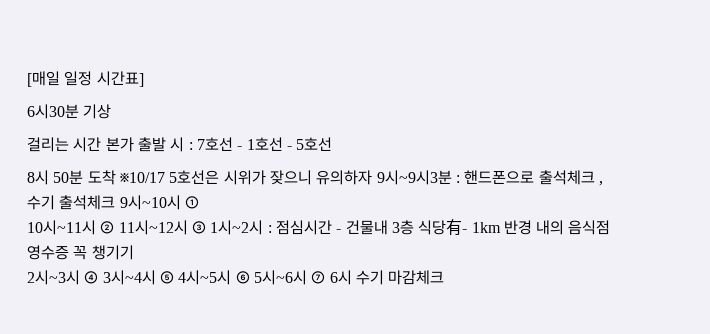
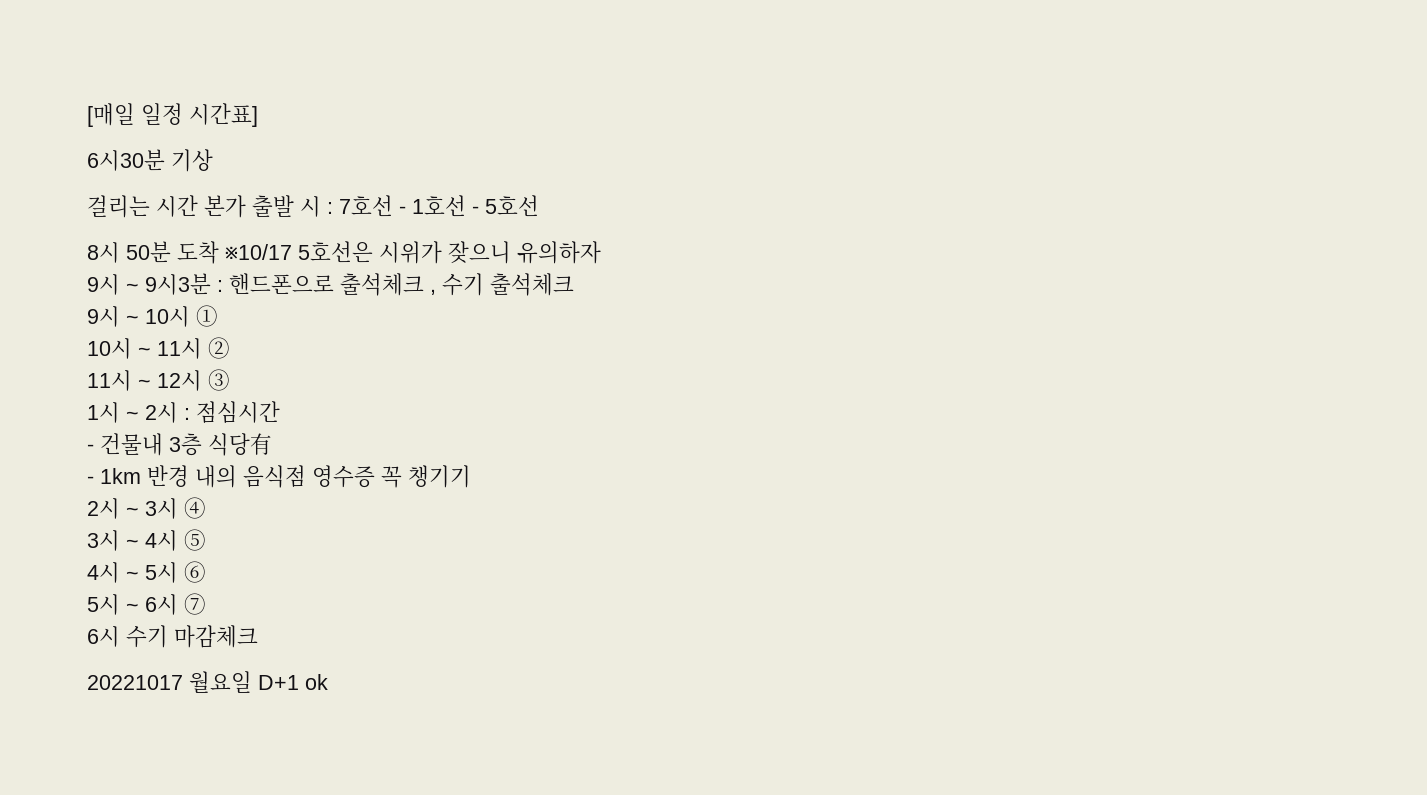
- 8시 50분 도착 ※10/17 5호선은 시위가 잦으니 유의하자 9시~9시3분 : 핸드폰으로 출석체크 , 수기 출석체크 9시~10시 ①
- 10시~11시 ② 11시~12시 ③ 1시~2시 : 점심시간 - 건물내 3층 식당有- 1km 반경 내의 음식점 영수증 꼭 챙기기
+ 8시 50분 도착 ※10/17 5호선은 시위가 잦으니 유의하자
+ 9시 ~ 9시3분 : 핸드폰으로 출석체크 , 수기 출석체크
+ 9시 ~ 10시 ①
+ 10시 ~ 11시 ②
+ 11시 ~ 12시 ③
+ 1시 ~ 2시 : 점심시간
+ - 건물내 3층 식당有
+ - 1km 반경 내의 음식점 영수증 꼭 챙기기
- 2시~3시 ④ 3시~4시 ⑤ 4시~5시 ⑥ 5시~6시 ⑦ 6시 수기 마감체크
+ 2시 ~ 3시 ④
+ 3시 ~ 4시 ⑤
+ 4시 ~ 5시 ⑥
+ 5시 ~ 6시 ⑦
+ 6시 수기 마감체크
+ 20221017 월요일 D+1 ok

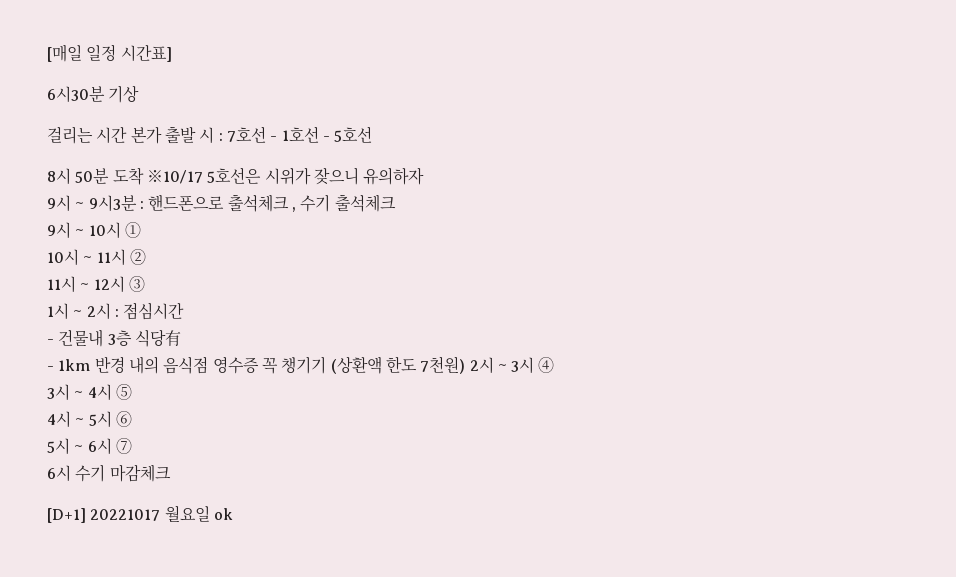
- - 1km 반경 내의 음식점 영수증 꼭 챙기기
- 2시 ~ 3시 ④
+ - 1km 반경 내의 음식점 영수증 꼭 챙기기 (상환액 한도 7천원) 2시 ~ 3시 ④
- 20221017 월요일 D+1 ok
+ [D+1] 20221017 월요일 ok

